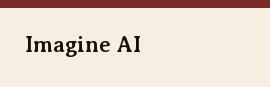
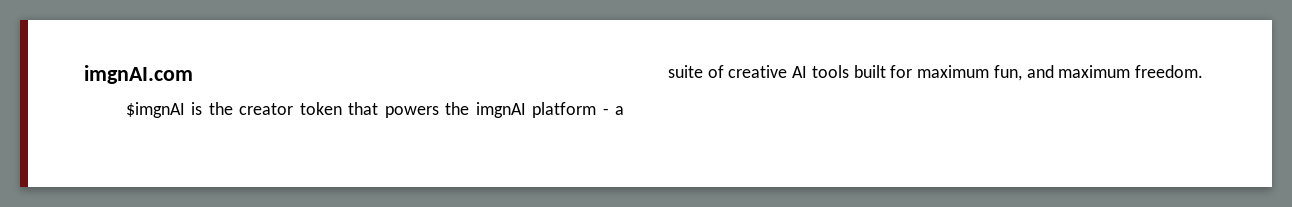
- Imagine AI
+ imgnAI.com
+ $imgnAI is the creator token that powers the imgnAI platform - a suite of creative AI tools built for maximum fun, and maximum freedom.

